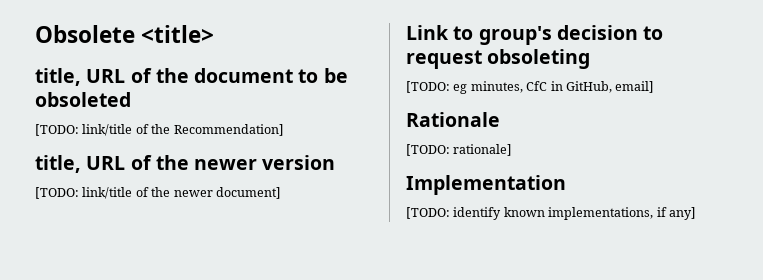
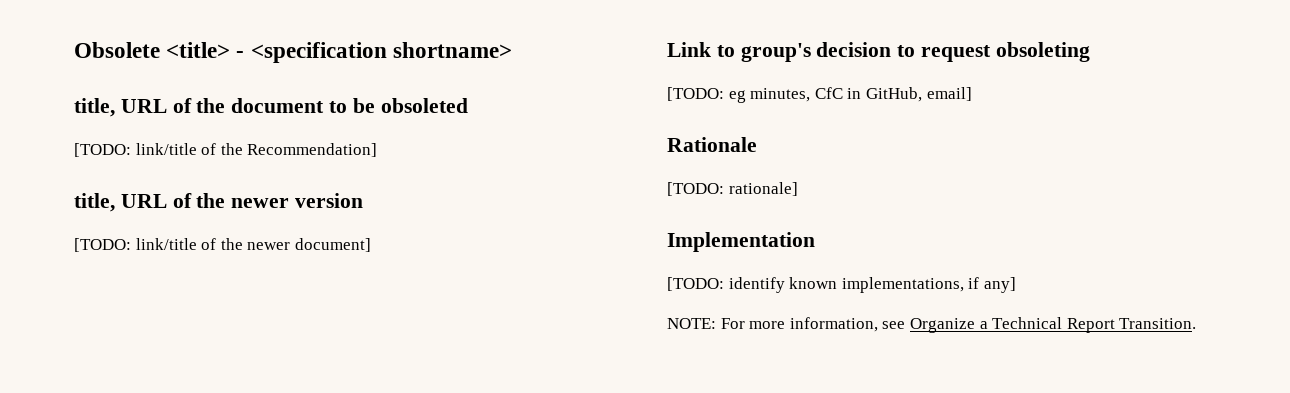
- Obsolete <title>
+ Obsolete <title> - <specification shortname>
+ NOTE: For more information, see Organize a Technical Report Transition.

